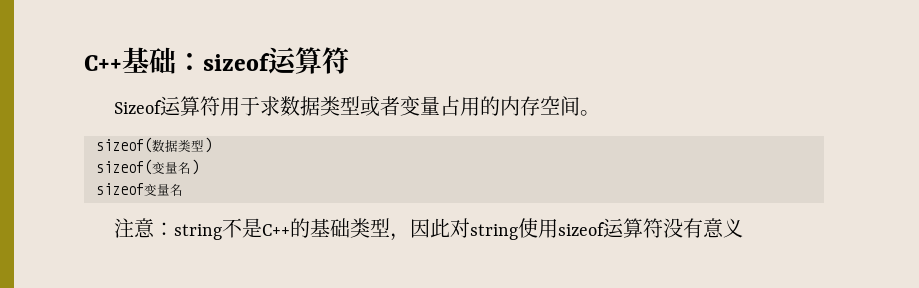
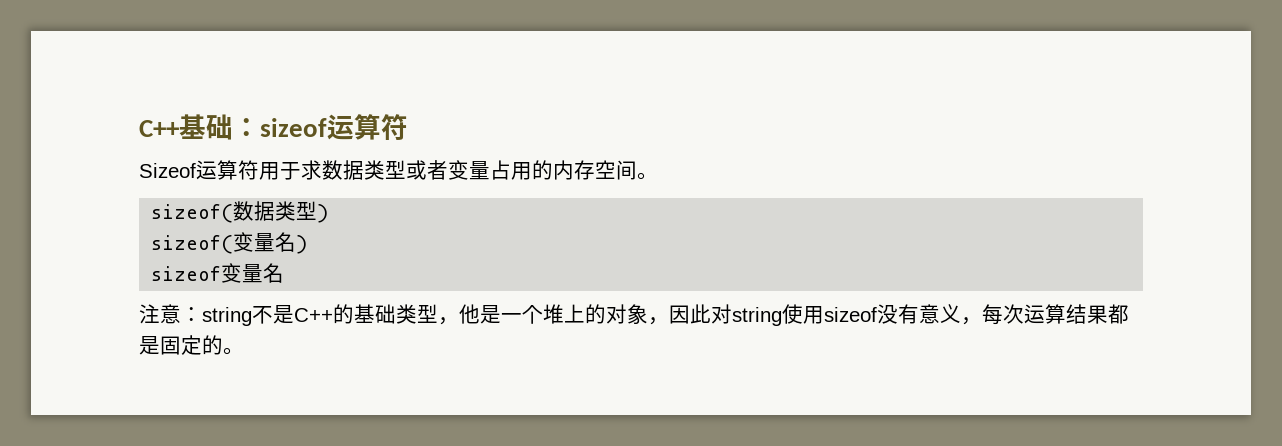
- 注意：string不是C++的基础类型，因此对string使用sizeof运算符没有意义
+ 注意：string不是C++的基础类型，他是一个堆上的对象，因此对string使用sizeof没有意义，每次运算结果都是固定的。

